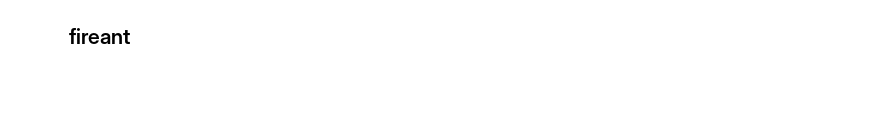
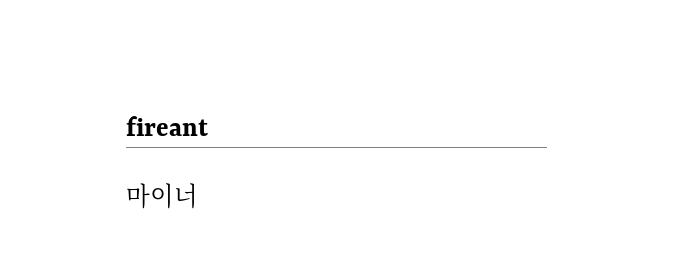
+ 마이너

